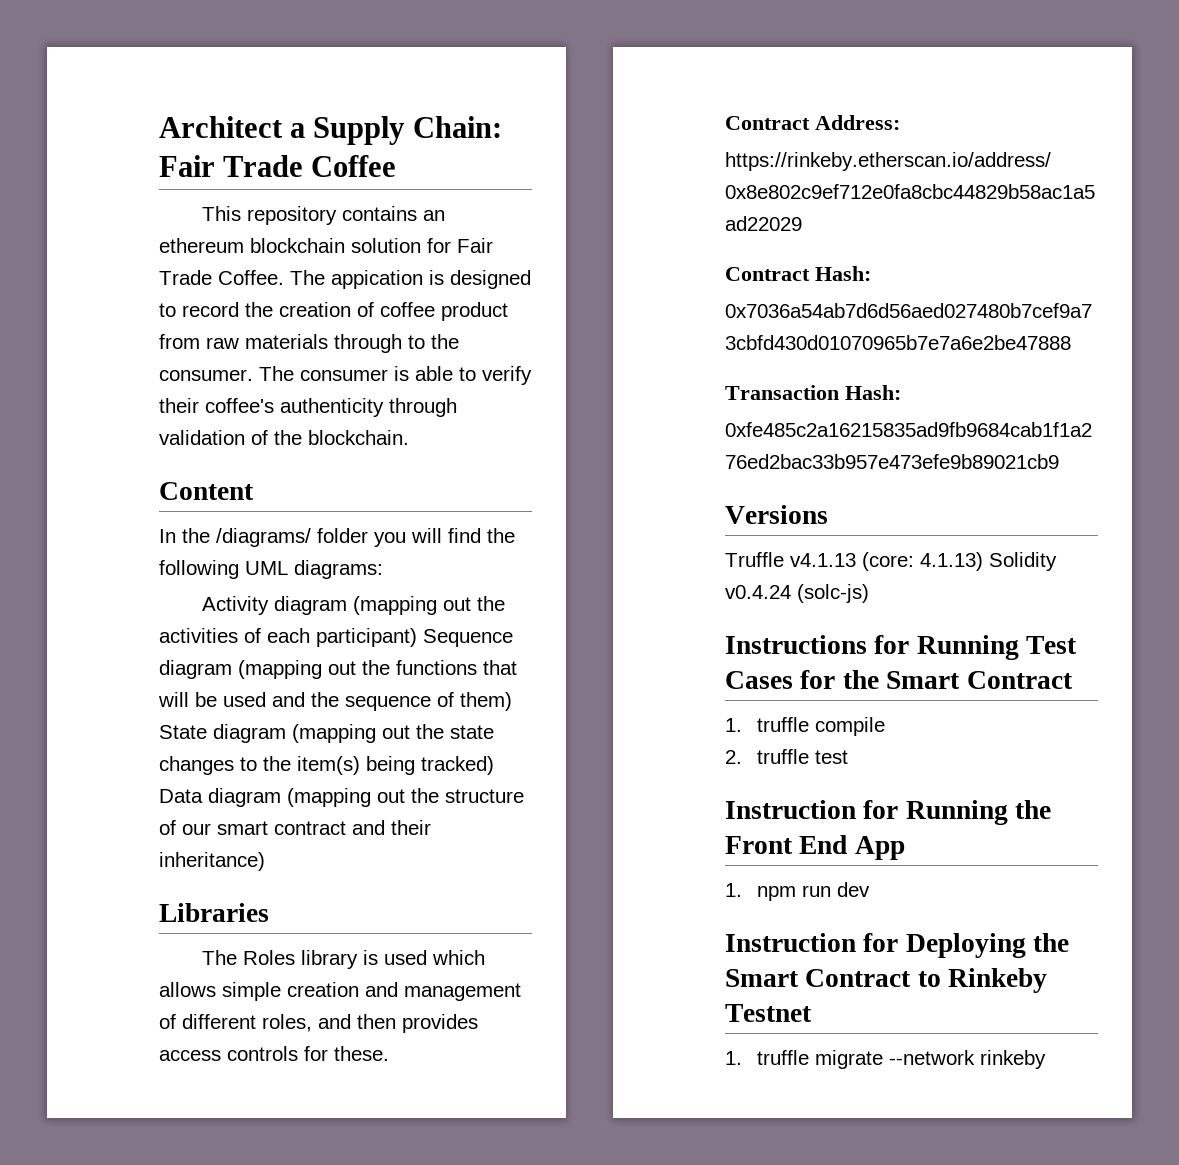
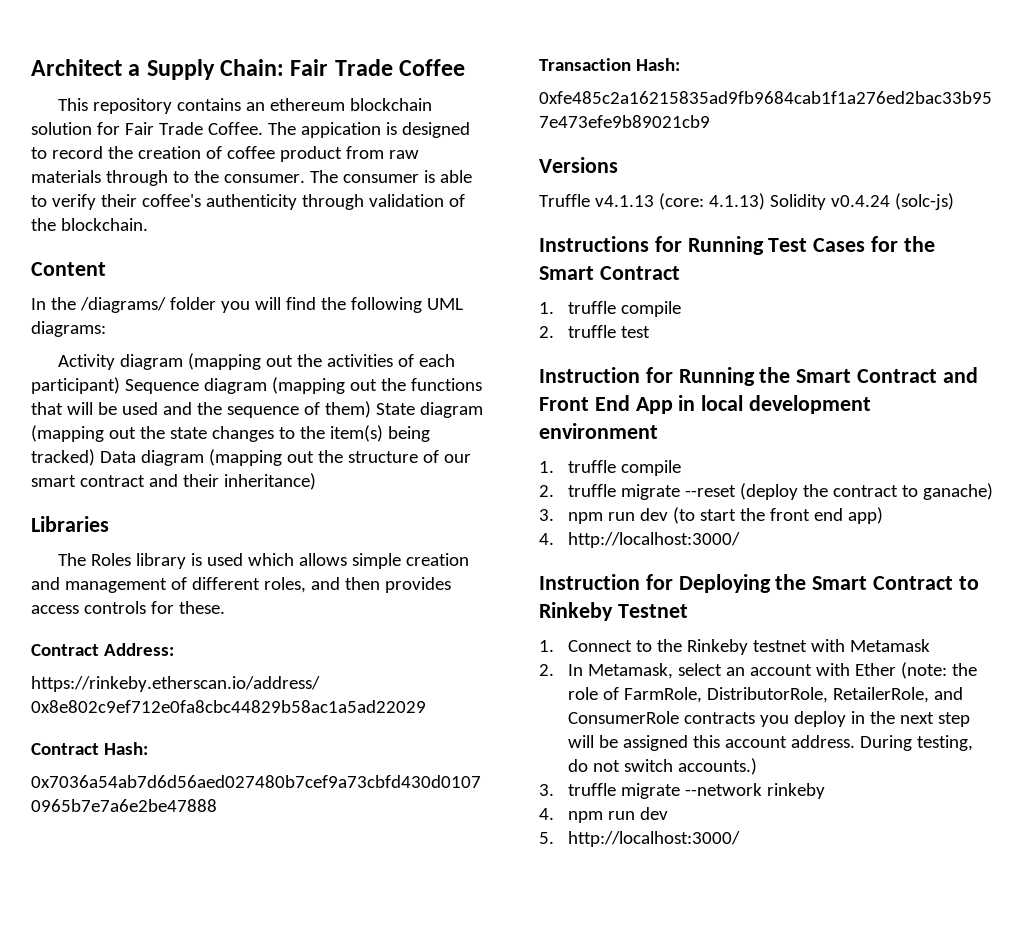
- Instruction for Running the Front End App
- 1. npm run dev
+ Instruction for Running the Smart Contract and Front End App in local development environment
+ 1. truffle compile
+ 2. truffle migrate --reset (deploy the contract to ganache)
+ 3. npm run dev (to start the front end app)
+ 4. http://localhost:3000/
- 1. truffle migrate --network rinkeby
+ 1. Connect to the Rinkeby testnet with Metamask
+ 2. In Metamask, select an account with Ether (note: the role of FarmRole, DistributorRole, RetailerRole, and ConsumerRole contracts you deploy in the next step will be assigned this account address. During testing, do not switch accounts.)
+ 3. truffle migrate --network rinkeby
+ 4. npm run dev
+ 5. http://localhost:3000/

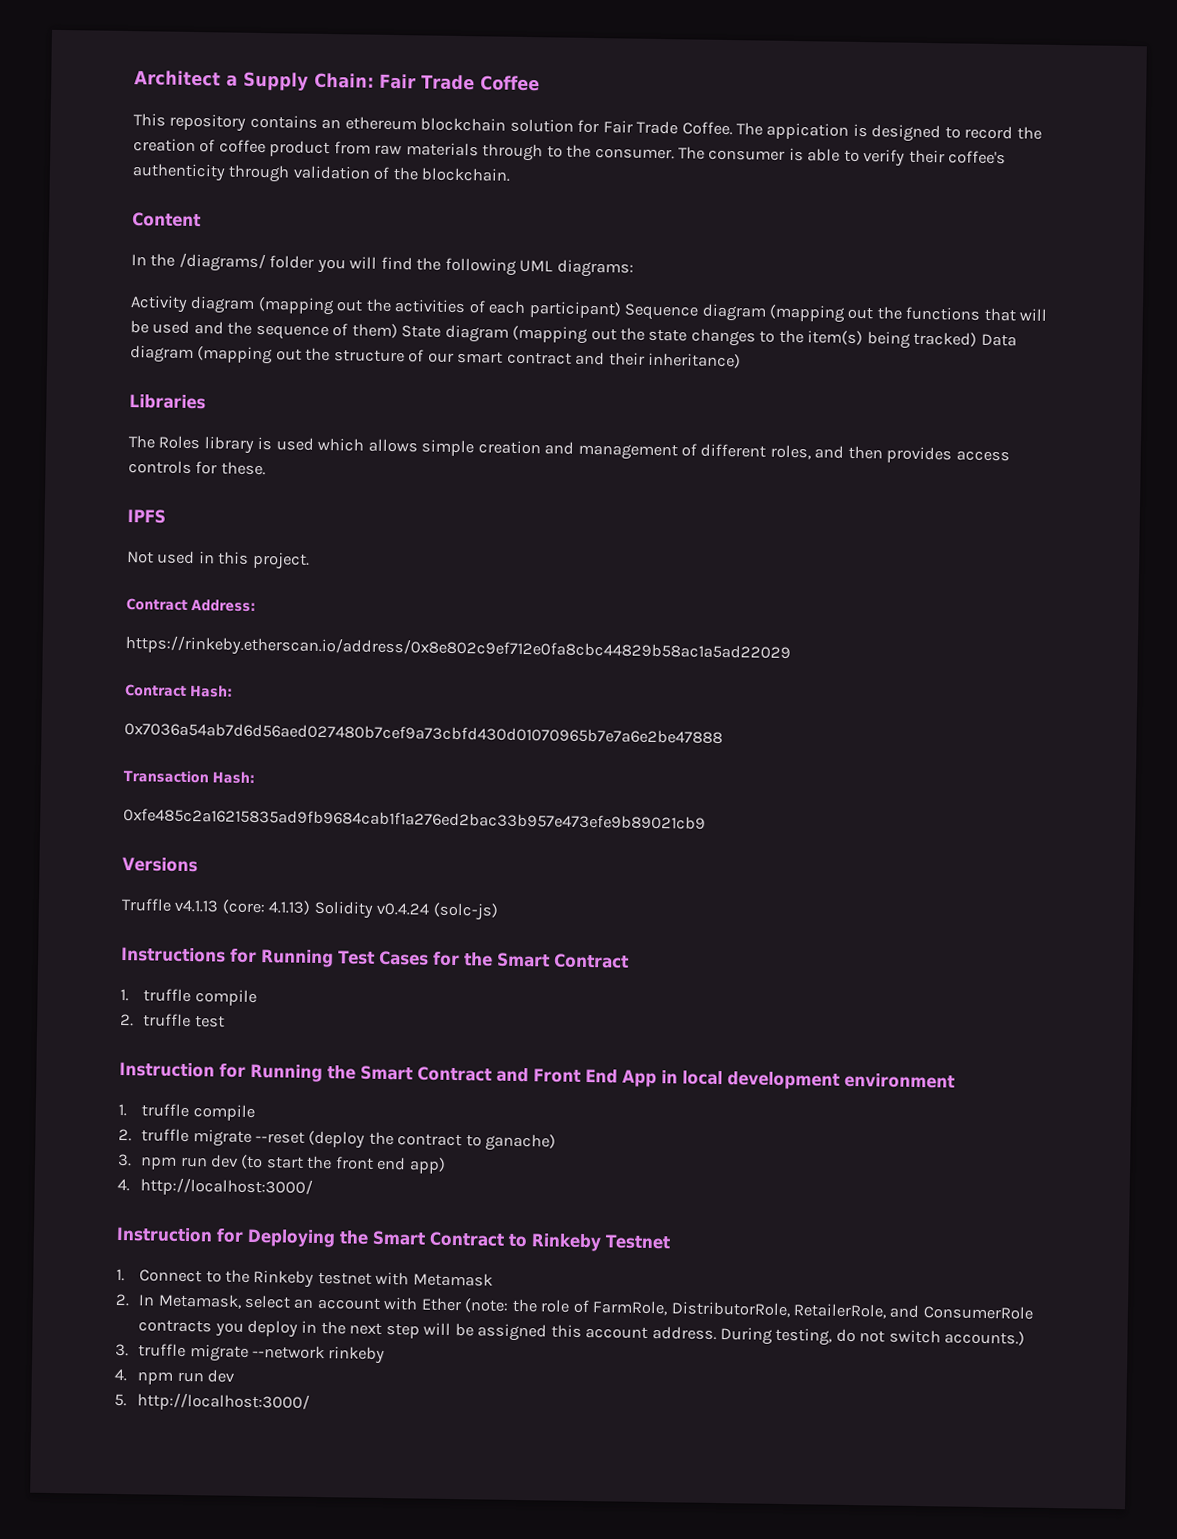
+ IPFS
+ Not used in this project.

